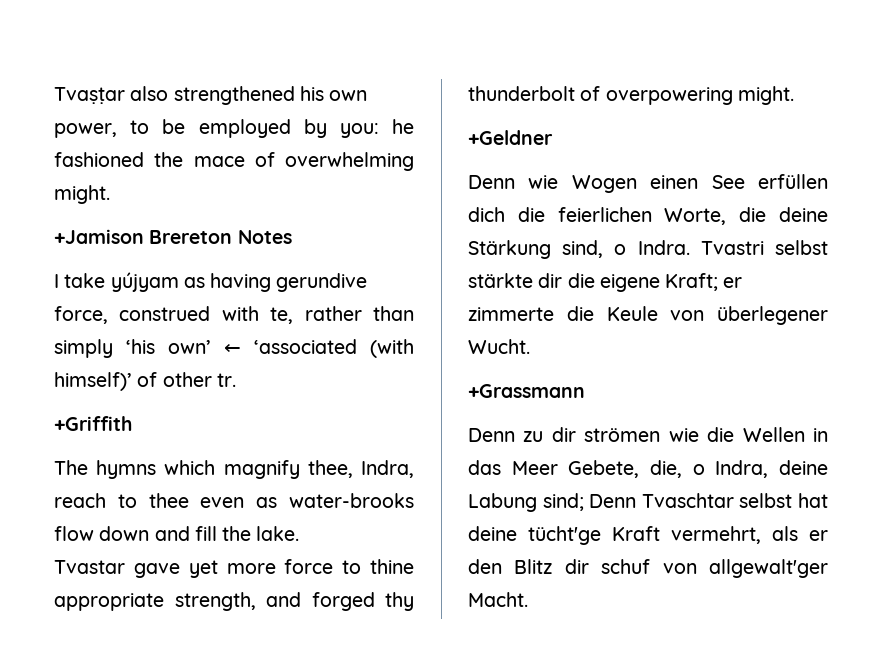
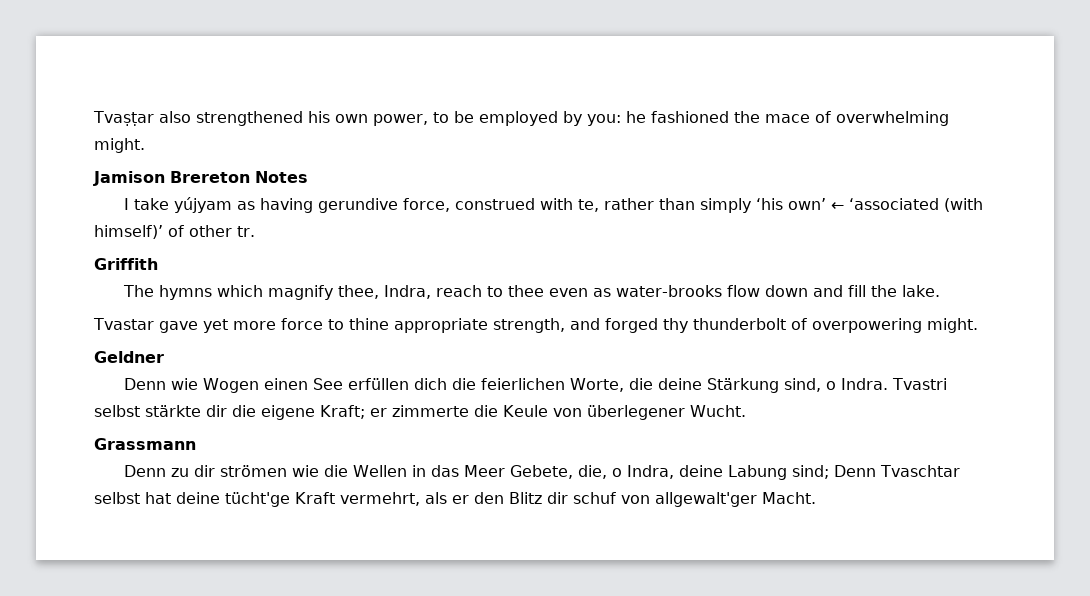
- +Jamison Brereton Notes
+ Jamison Brereton Notes
- +Griffith
+ Griffith
- +Geldner
+ Geldner
- +Grassmann
+ Grassmann

